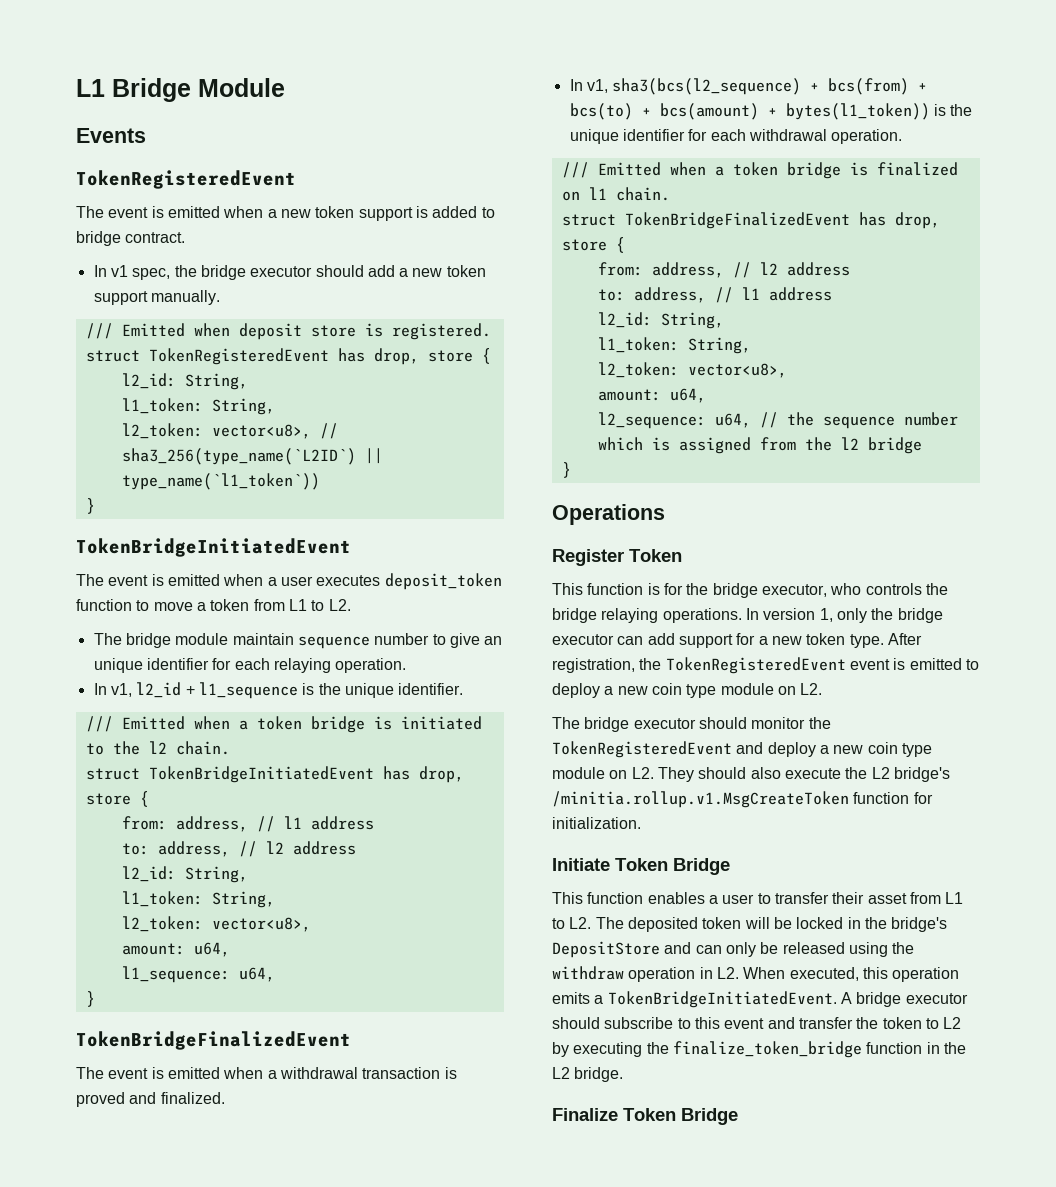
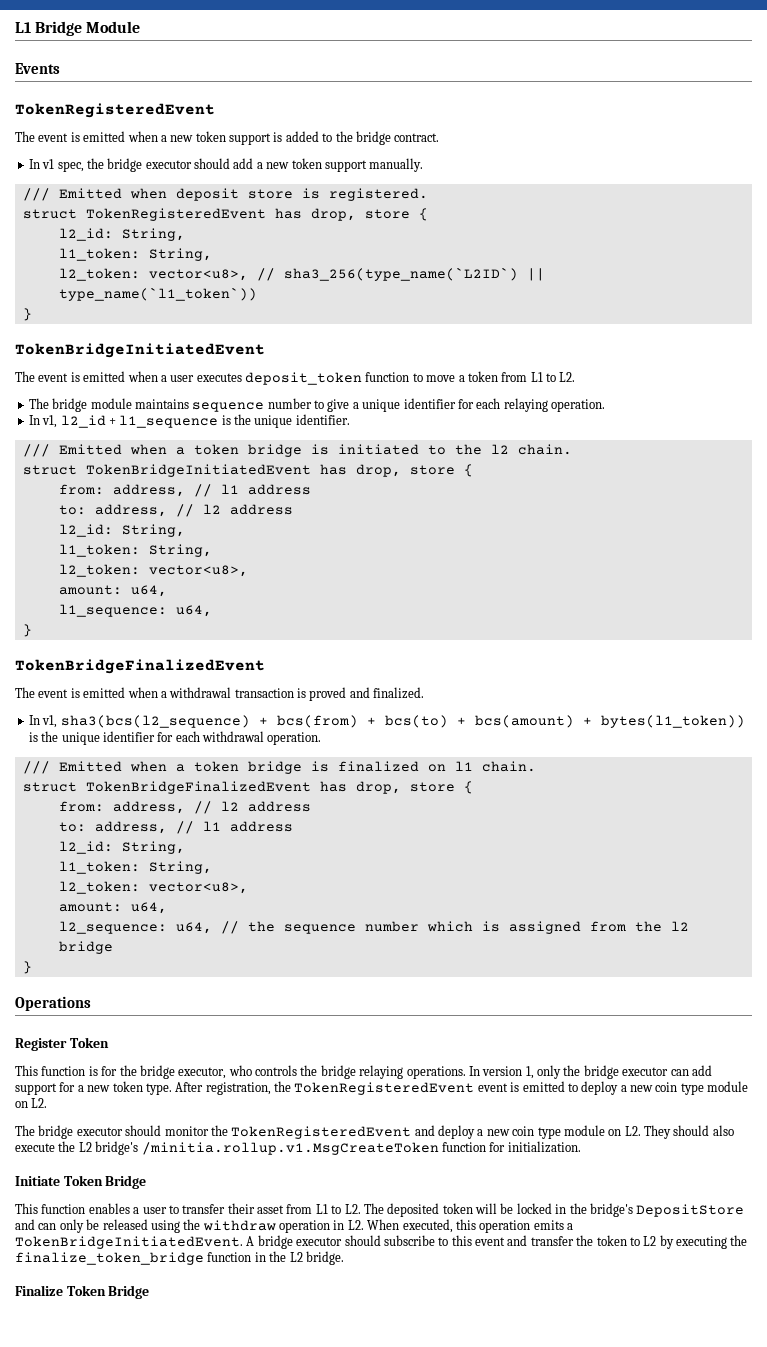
- The event is emitted when a new token support is added to bridge contract.
+ The event is emitted when a new token support is added to the bridge contract.
- The bridge module maintain sequence number to give an unique identifier for each relaying operation.
+ The bridge module maintains sequence number to give a unique identifier for each relaying operation.

